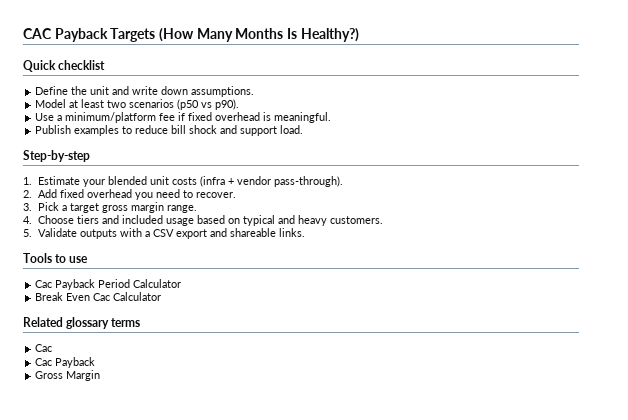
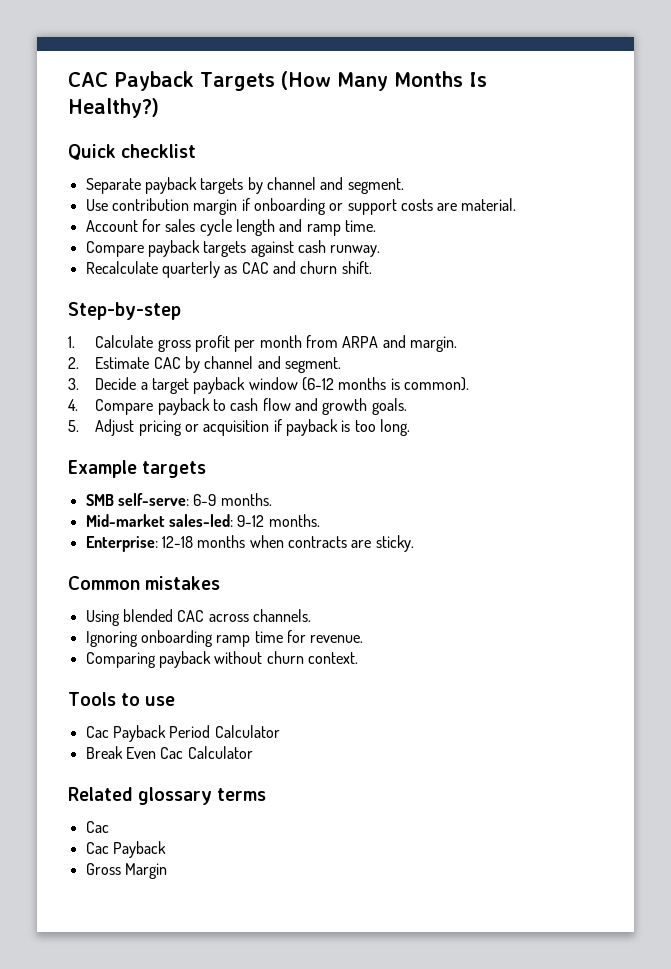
- Define the unit and write down assumptions.
- Model at least two scenarios (p50 vs p90).
- Use a minimum/platform fee if fixed overhead is meaningful.
- Publish examples to reduce bill shock and support load.
+ Separate payback targets by channel and segment.
+ Use contribution margin if onboarding or support costs are material.
+ Account for sales cycle length and ramp time.
+ Compare payback targets against cash runway.
+ Recalculate quarterly as CAC and churn shift.
  Step-by-step
- 1. Estimate your blended unit costs (infra + vendor pass-through).
- 2. Add fixed overhead you need to recover.
+ 1. Calculate gross profit per month from ARPA and margin.
+ 2. Estimate CAC by channel and segment.
- 3. Pick a target gross margin range.
- 4. Choose tiers and included usage based on typical and heavy customers.
- 5. Validate outputs with a CSV export and shareable links.
+ 3. Decide a target payback window (6-12 months is common).
+ 4. Compare payback to cash flow and growth goals.
+ 5. Adjust pricing or acquisition if payback is too long.
+ Example targets
+ SMB self-serve: 6-9 months.
+ Mid-market sales-led: 9-12 months.
+ Enterprise: 12-18 months when contracts are sticky.
+ Common mistakes
+ Using blended CAC across channels.
+ Ignoring onboarding ramp time for revenue.
+ Comparing payback without churn context.

